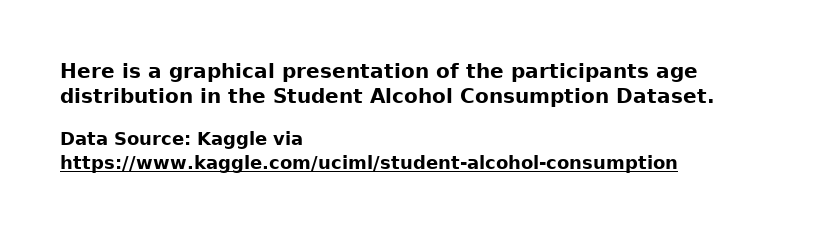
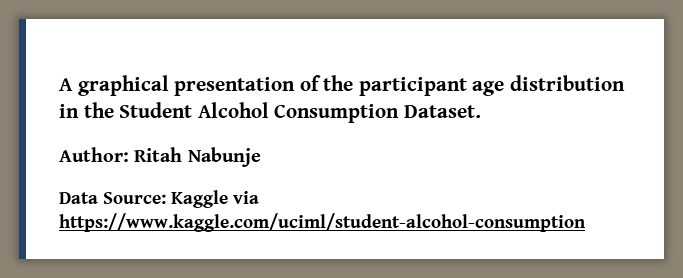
- Here is a graphical presentation of the participants age distribution in the Student Alcohol Consumption Dataset.
+ A graphical presentation of the participant age distribution in the Student Alcohol Consumption Dataset.
+ Author: Ritah Nabunje

